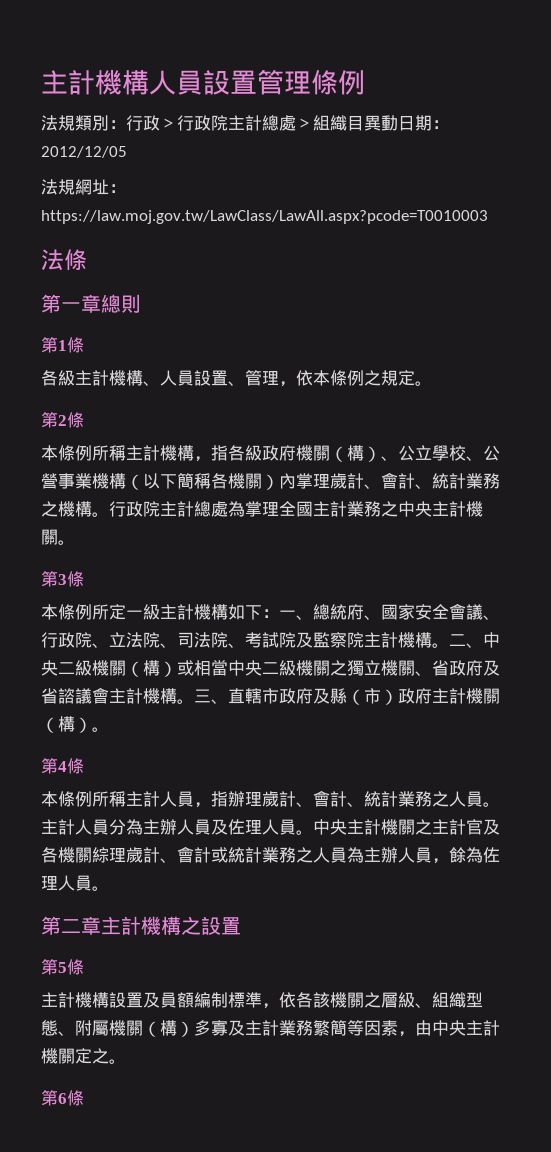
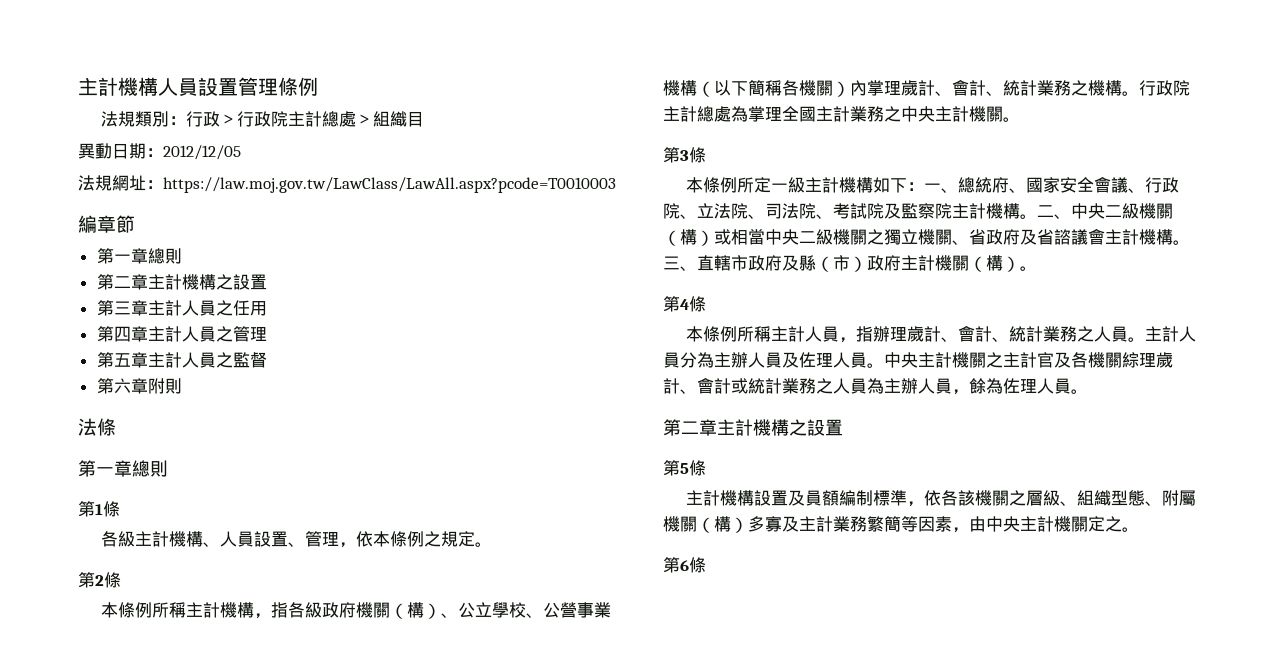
- 法規類別：行政＞行政院主計總處＞組織目異動日期：2012/12/05
+ 法規類別：行政＞行政院主計總處＞組織目
+ 異動日期：2012/12/05
+ 編章節
+ 第一章總則
+ 第二章主計機構之設置
+ 第三章主計人員之任用
+ 第四章主計人員之管理
+ 第五章主計人員之監督
+ 第六章附則

